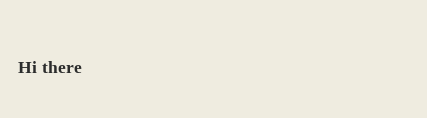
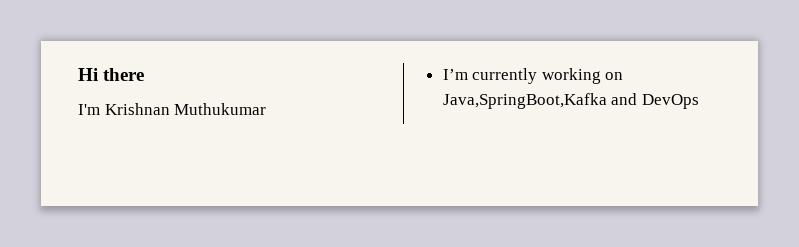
+ I'm Krishnan Muthukumar
+ I’m currently working on Java,SpringBoot,Kafka and DevOps

